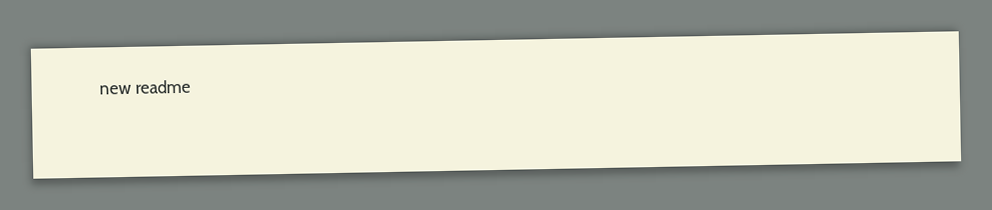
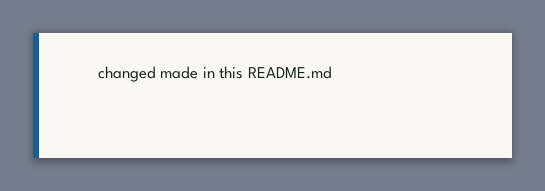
- new readme
+ changed made in this README.md

